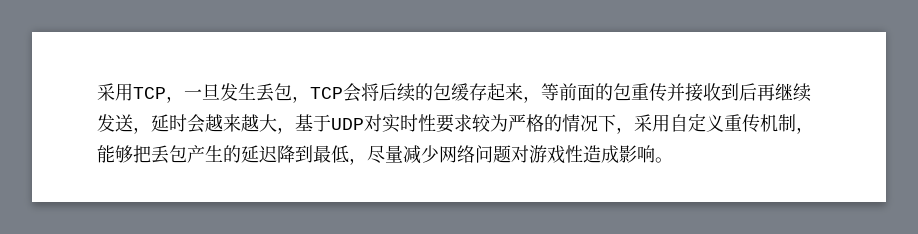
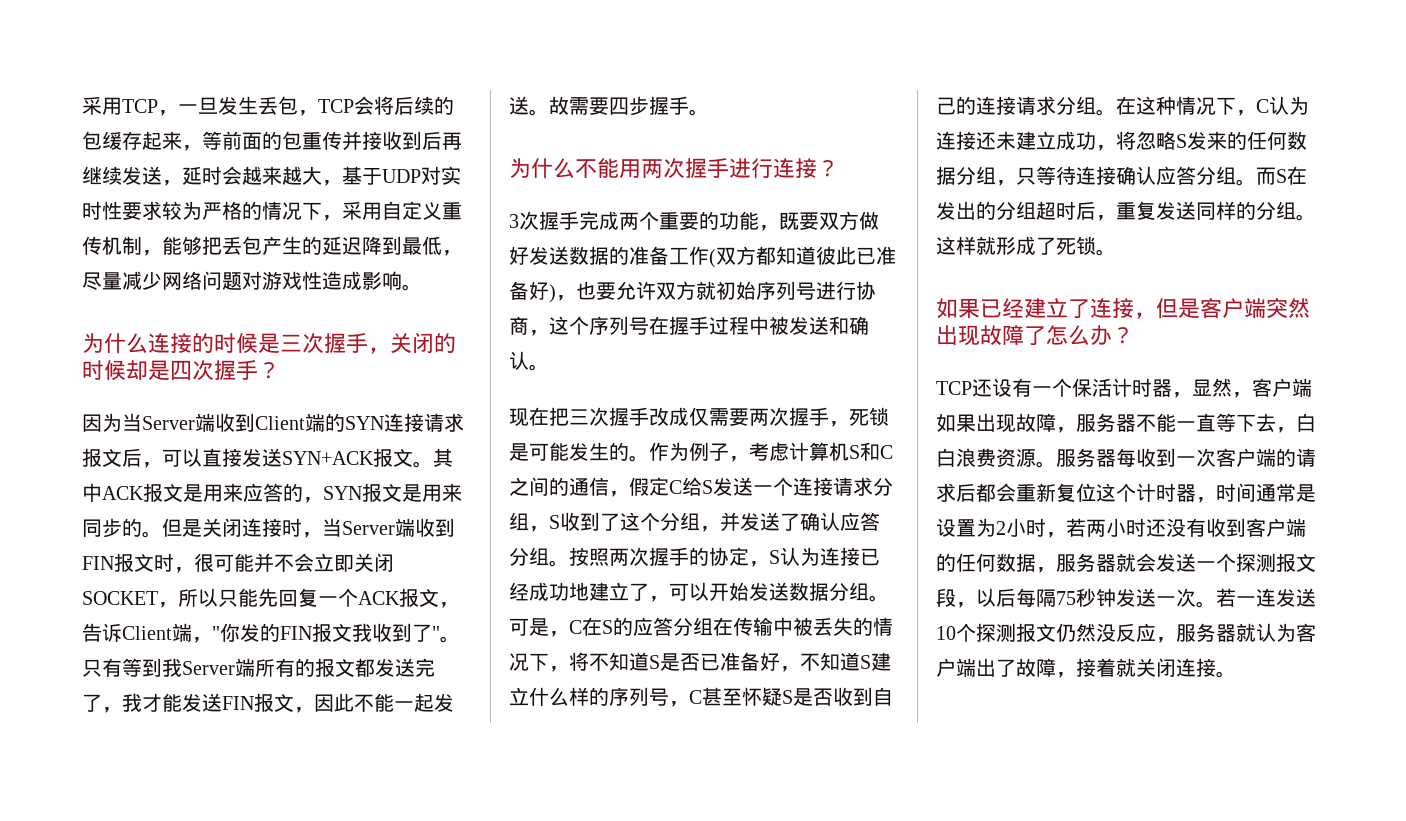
+ 为什么连接的时候是三次握手，关闭的时候却是四次握手？
+ 因为当Server端收到Client端的SYN连接请求报文后，可以直接发送SYN+ACK报文。其中ACK报文是用来应答的，SYN报文是用来同步的。但是关闭连接时，当Server端收到FIN报文时，很可能并不会立即关闭SOCKET，所以只能先回复一个ACK报文，告诉Client端，"你发的FIN报文我收到了"。只有等到我Server端所有的报文都发送完了，我才能发送FIN报文，因此不能一起发送。故需要四步握手。
+ 为什么不能用两次握手进行连接？
+ 3次握手完成两个重要的功能，既要双方做好发送数据的准备工作(双方都知道彼此已准备好)，也要允许双方就初始序列号进行协商，这个序列号在握手过程中被发送和确认。
+ 现在把三次握手改成仅需要两次握手，死锁是可能发生的。作为例子，考虑计算机S和C之间的通信，假定C给S发送一个连接请求分组，S收到了这个分组，并发送了确认应答分组。按照两次握手的协定，S认为连接已经成功地建立了，可以开始发送数据分组。可是，C在S的应答分组在传输中被丢失的情况下，将不知道S是否已准备好，不知道S建立什么样的序列号，C甚至怀疑S是否收到自己的连接请求分组。在这种情况下，C认为连接还未建立成功，将忽略S发来的任何数据分组，只等待连接确认应答分组。而S在发出的分组超时后，重复发送同样的分组。这样就形成了死锁。
+ 如果已经建立了连接，但是客户端突然出现故障了怎么办？
+ TCP还设有一个保活计时器，显然，客户端如果出现故障，服务器不能一直等下去，白白浪费资源。服务器每收到一次客户端的请求后都会重新复位这个计时器，时间通常是设置为2小时，若两小时还没有收到客户端的任何数据，服务器就会发送一个探测报文段，以后每隔75秒钟发送一次。若一连发送10个探测报文仍然没反应，服务器就认为客户端出了故障，接着就关闭连接。

